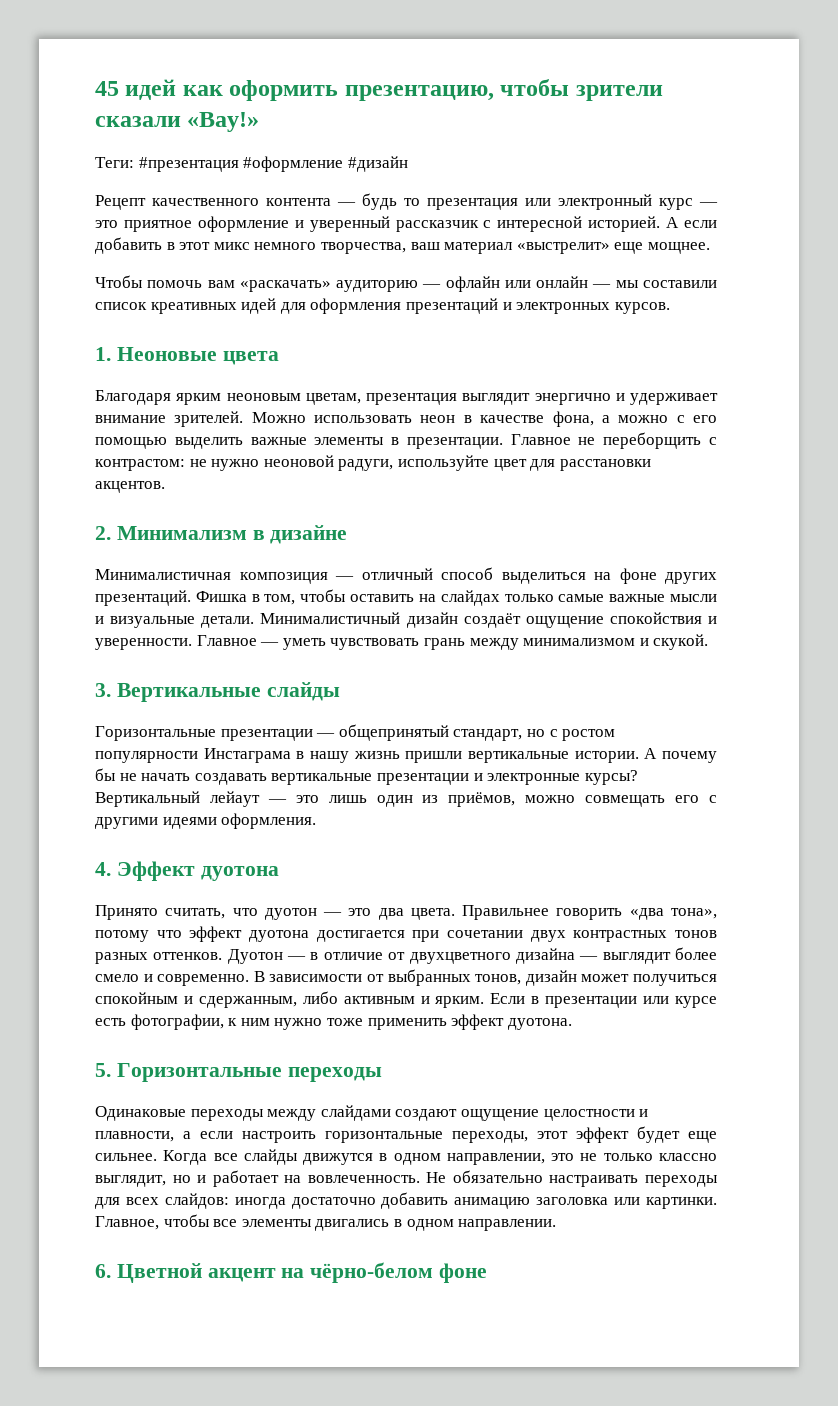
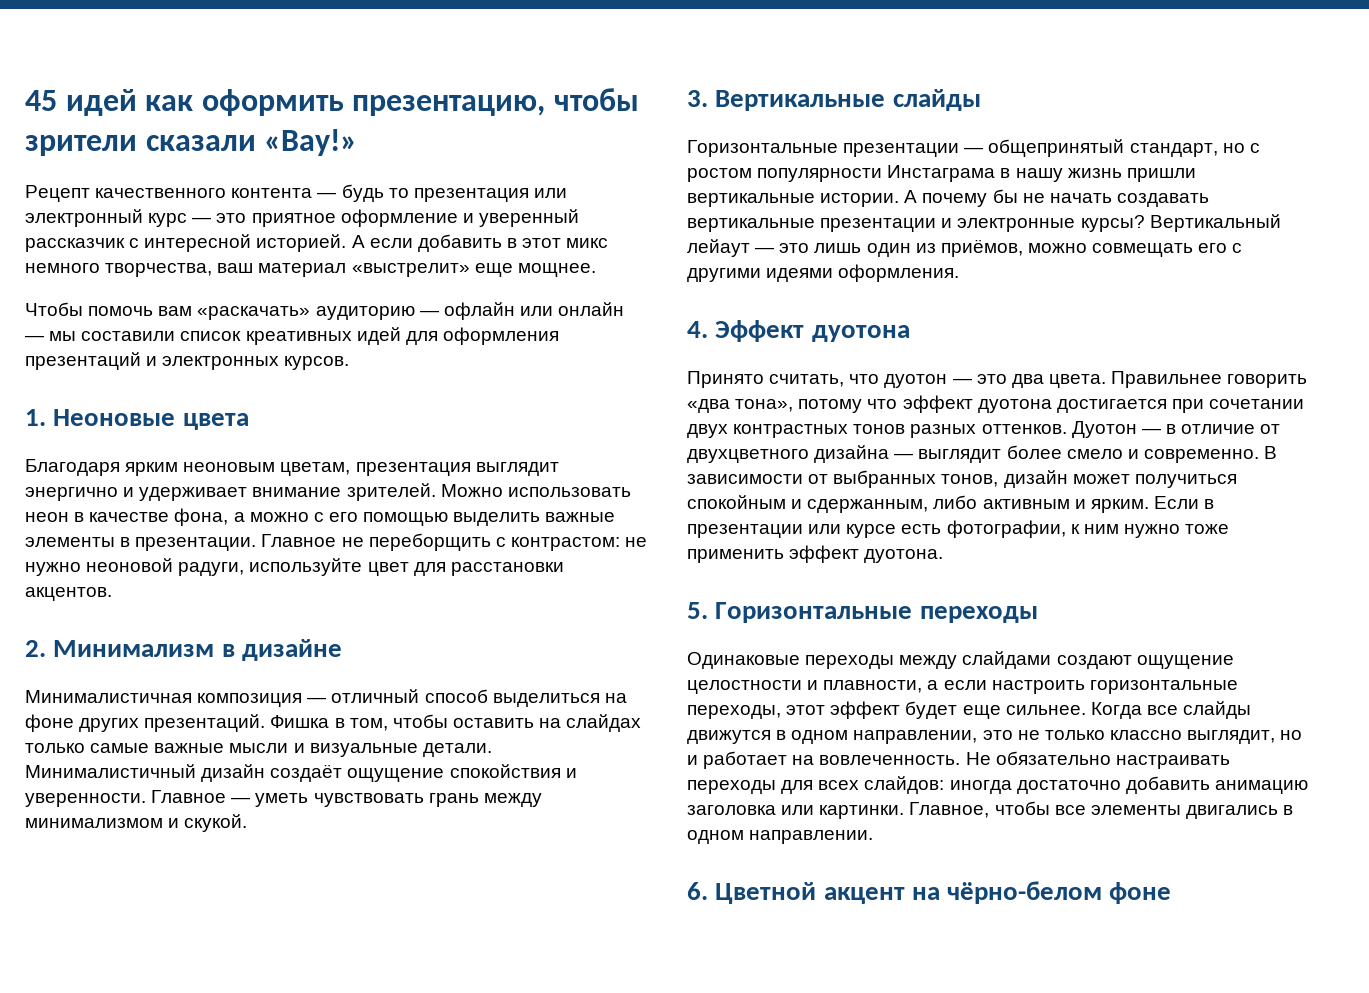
- Теги: #презентация #оформление #дизайн

